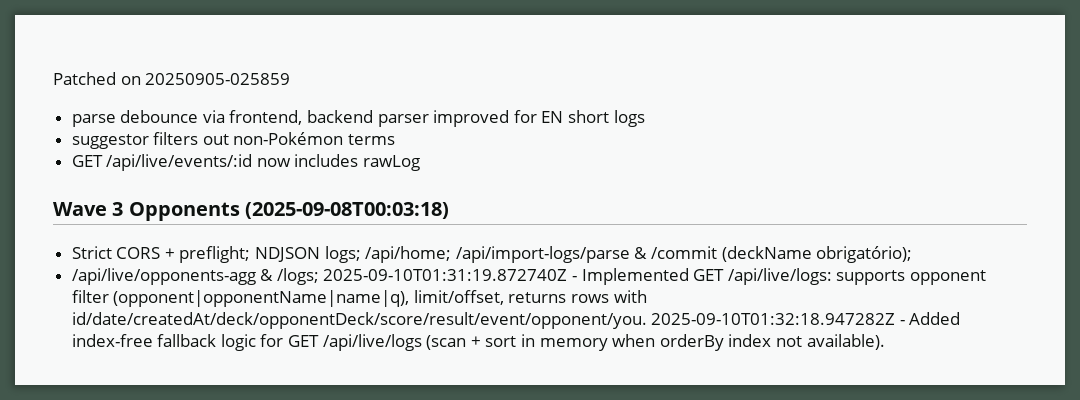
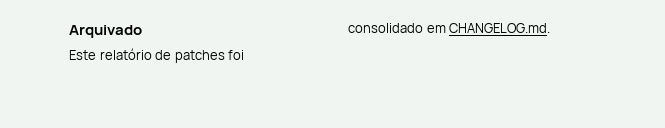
- Patched on 20250905-025859
- parse debounce via frontend, backend parser improved for EN short logs
- suggestor filters out non-Pokémon terms
- GET /api/live/events/:id now includes rawLog
- Wave 3 Opponents (2025-09-08T00:03:18)
- Strict CORS + preflight; NDJSON logs; /api/home; /api/import-logs/parse & /commit (deckName obrigatório);
- /api/live/opponents-agg & /logs; 2025-09-10T01:31:19.872740Z - Implemented GET /api/live/logs: supports opponent filter (opponent|opponentName|name|q), limit/offset, returns rows with id/date/createdAt/deck/opponentDeck/score/result/event/opponent/you. 2025-09-10T01:32:18.947282Z - Added index-free fallback logic for GET /api/live/logs (scan + sort in memory when orderBy index not available).
+ Arquivado
+ Este relatório de patches foi consolidado em CHANGELOG.md.

